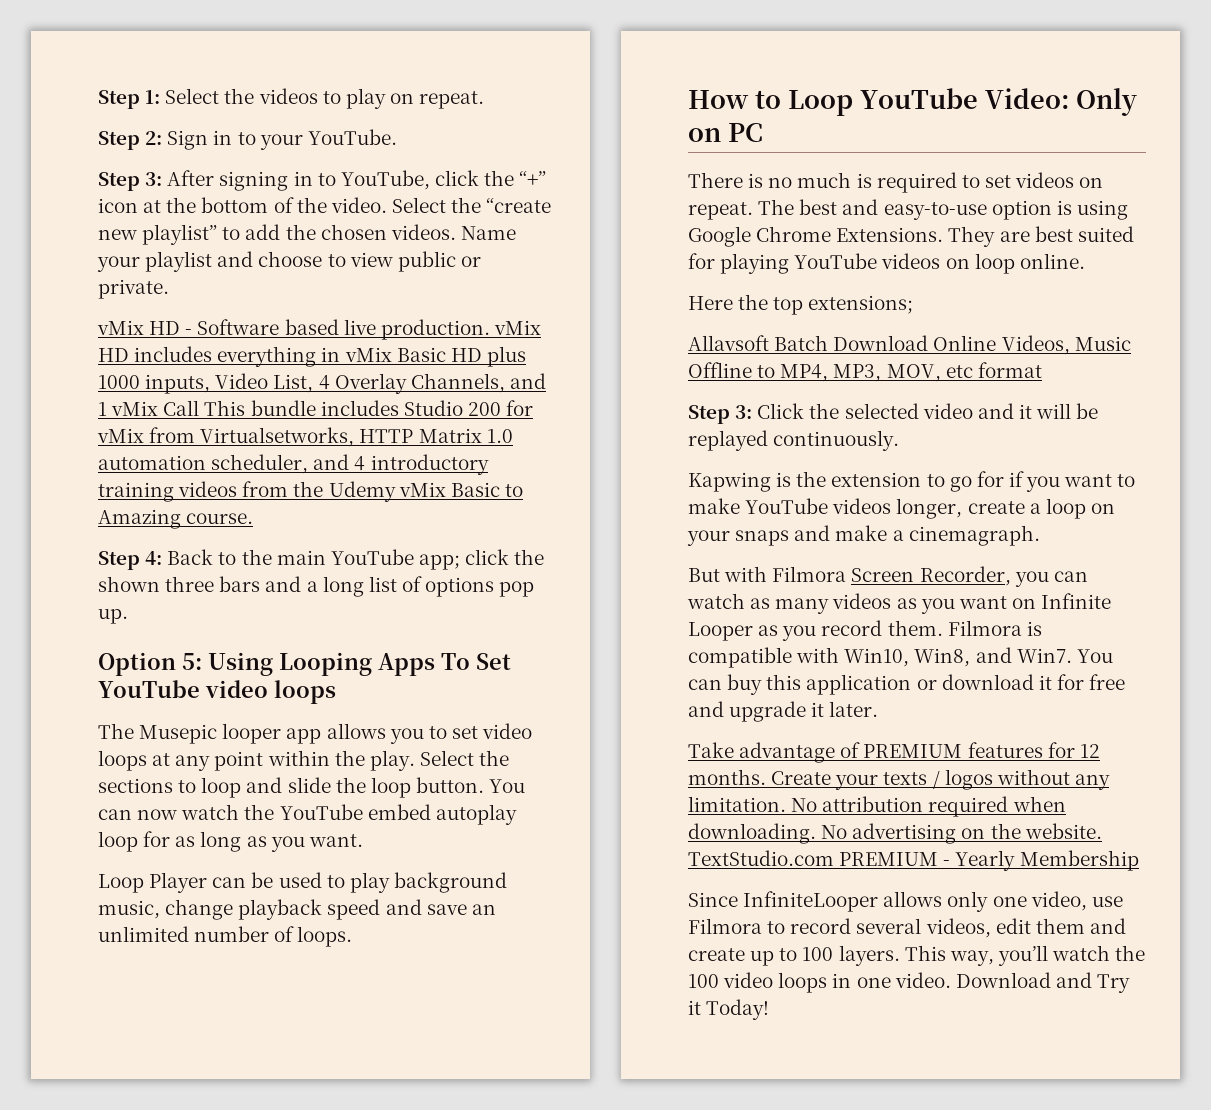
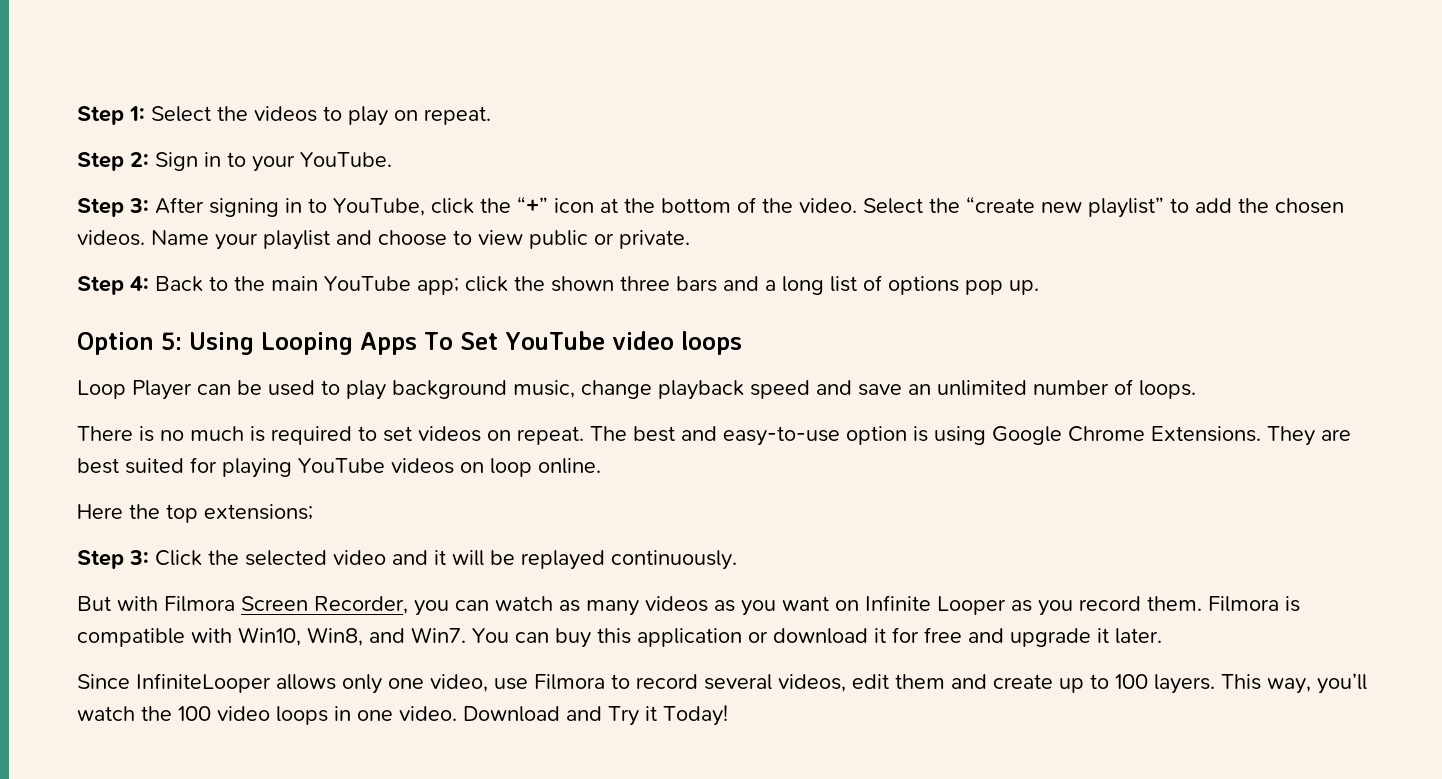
- vMix HD - Software based live production. vMix HD includes everything in vMix Basic HD plus 1000 inputs, Video List, 4 Overlay Channels, and 1 vMix Call This bundle includes Studio 200 for vMix from Virtualsetworks, HTTP Matrix 1.0 automation scheduler, and 4 introductory training videos from the Udemy vMix Basic to Amazing course.
- The Musepic looper app allows you to set video loops at any point within the play. Select the sections to loop and slide the loop button. You can now watch the YouTube embed autoplay loop for as long as you want.
- How to Loop YouTube Video: Only on PC
- Allavsoft Batch Download Online Videos, Music Offline to MP4, MP3, MOV, etc format
- Kapwing is the extension to go for if you want to make YouTube videos longer, create a loop on your snaps and make a cinemagraph.
- Take advantage of PREMIUM features for 12 months. Create your texts / logos without any limitation. No attribution required when downloading. No advertising on the website. TextStudio.com PREMIUM - Yearly Membership

